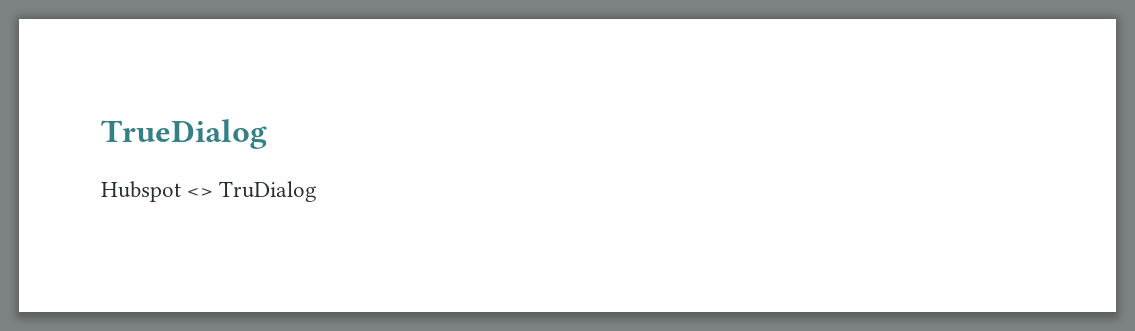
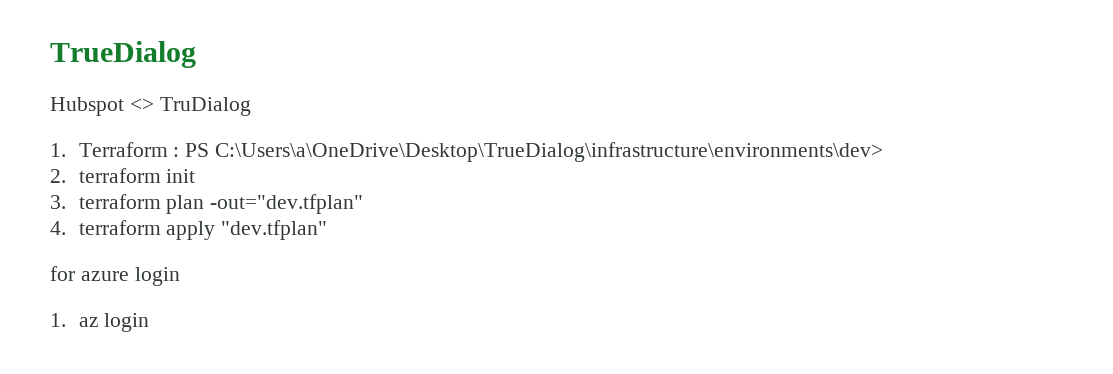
+ 1. Terraform : PS C:\Users\a\OneDrive\Desktop\TrueDialog\infrastructure\environments\dev>
+ 2. terraform init
+ 3. terraform plan -out="dev.tfplan"
+ 4. terraform apply "dev.tfplan"
+ for azure login
+ 1. az login

